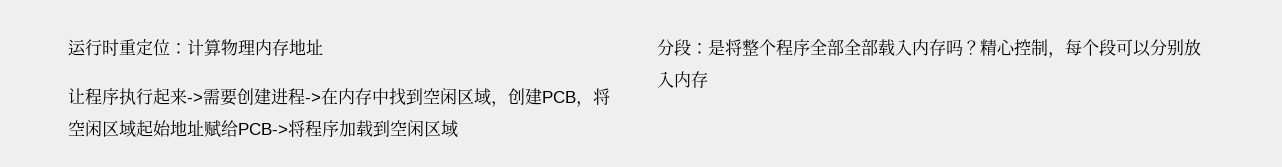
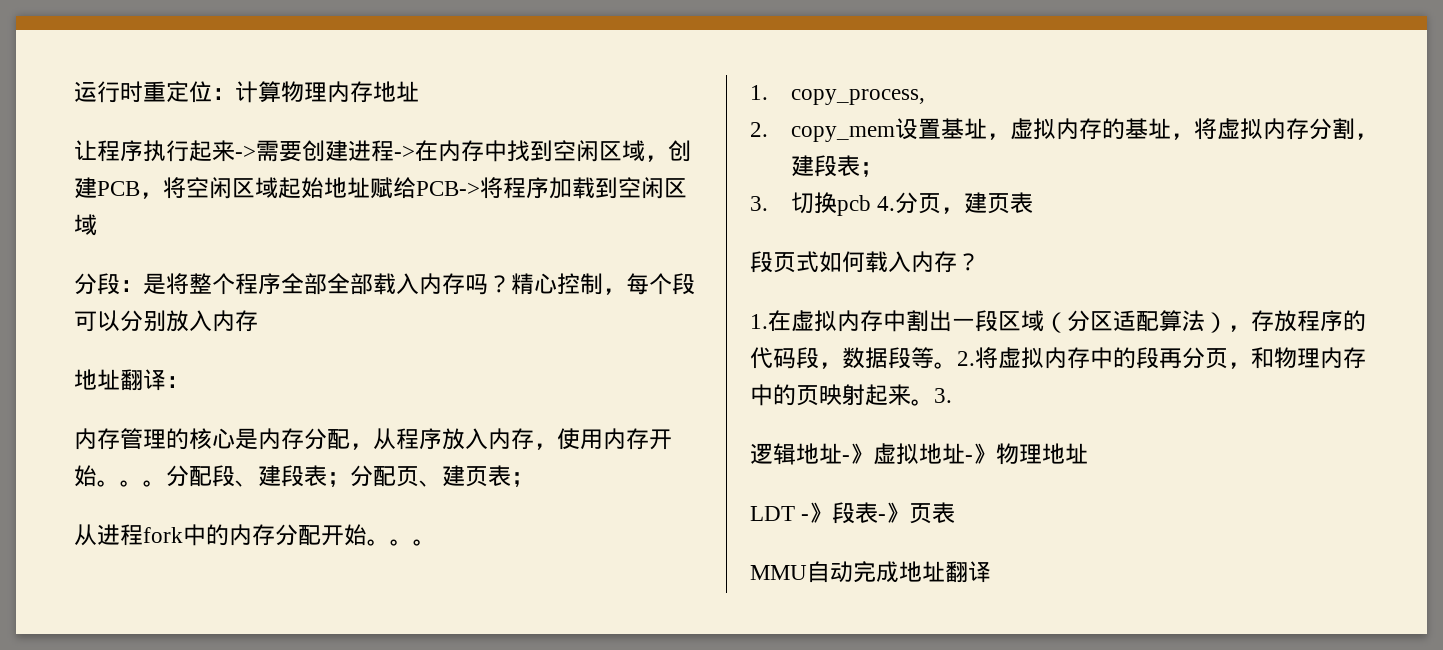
+ 地址翻译：
+ 内存管理的核心是内存分配，从程序放入内存，使用内存开始。。。分配段、建段表；分配页、建页表；
+ 从进程fork中的内存分配开始。。。
+ 1. copy_process,
+ 2. copy_mem设置基址，虚拟内存的基址，将虚拟内存分割，建段表；
+ 3.切换pcb 4.分页，建页表
+ 段页式如何载入内存？
+ 1.在虚拟内存中割出一段区域（分区适配算法），存放程序的代码段，数据段等。2.将虚拟内存中的段再分页，和物理内存中的页映射起来。3.
+ 逻辑地址-》虚拟地址-》物理地址
+ LDT -》段表-》页表
+ MMU自动完成地址翻译

